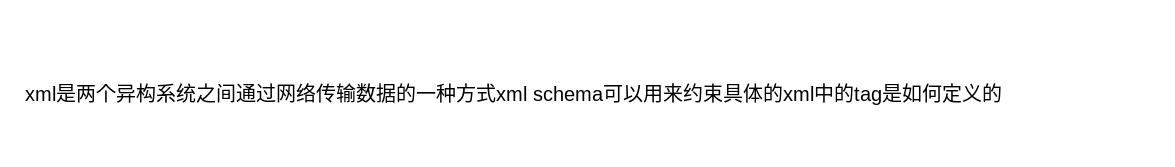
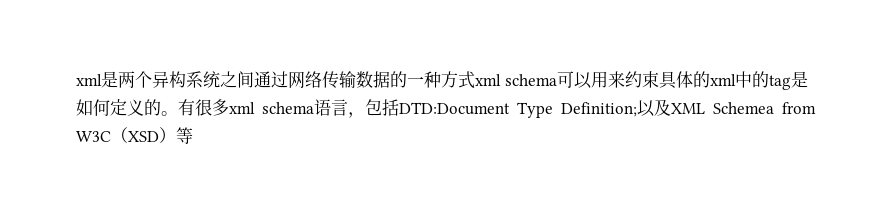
- xml是两个异构系统之间通过网络传输数据的一种方式xml schema可以用来约束具体的xml中的tag是如何定义的
+ xml是两个异构系统之间通过网络传输数据的一种方式xml schema可以用来约束具体的xml中的tag是如何定义的。有很多xml schema语言，包括DTD:Document Type Definition;以及XML Schemea from W3C（XSD）等

